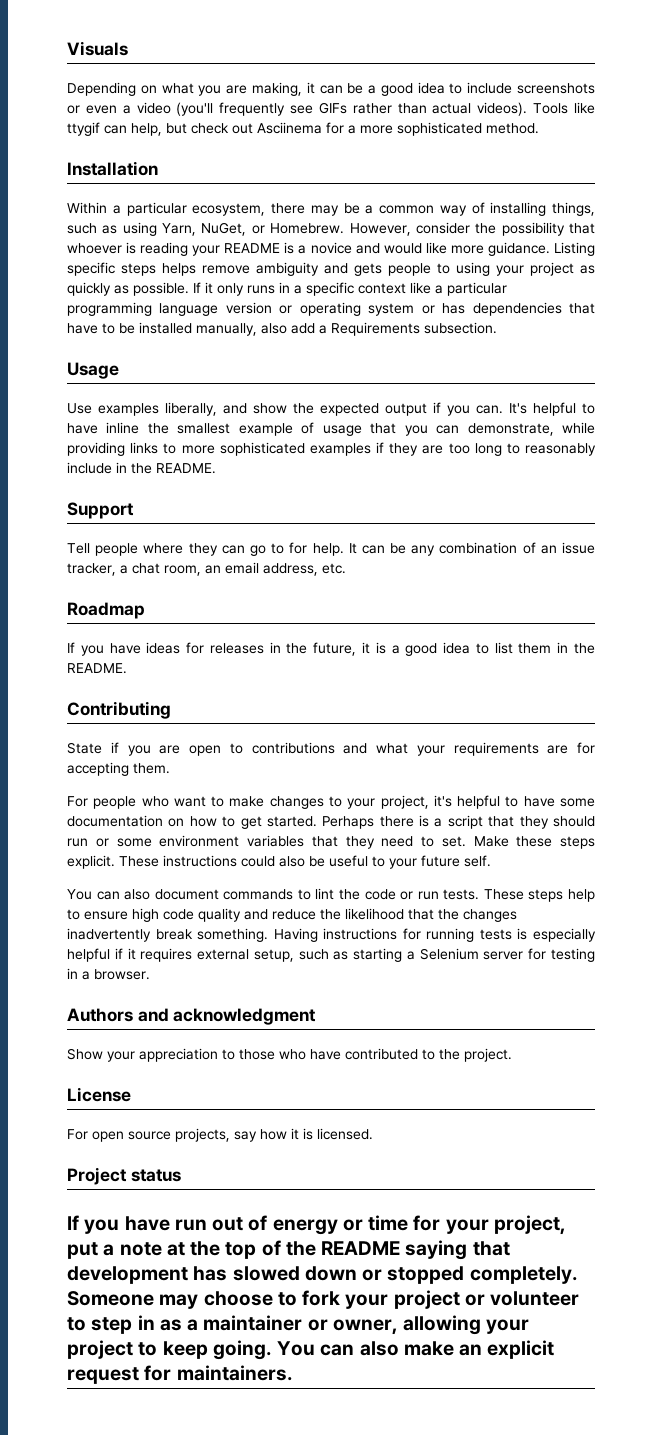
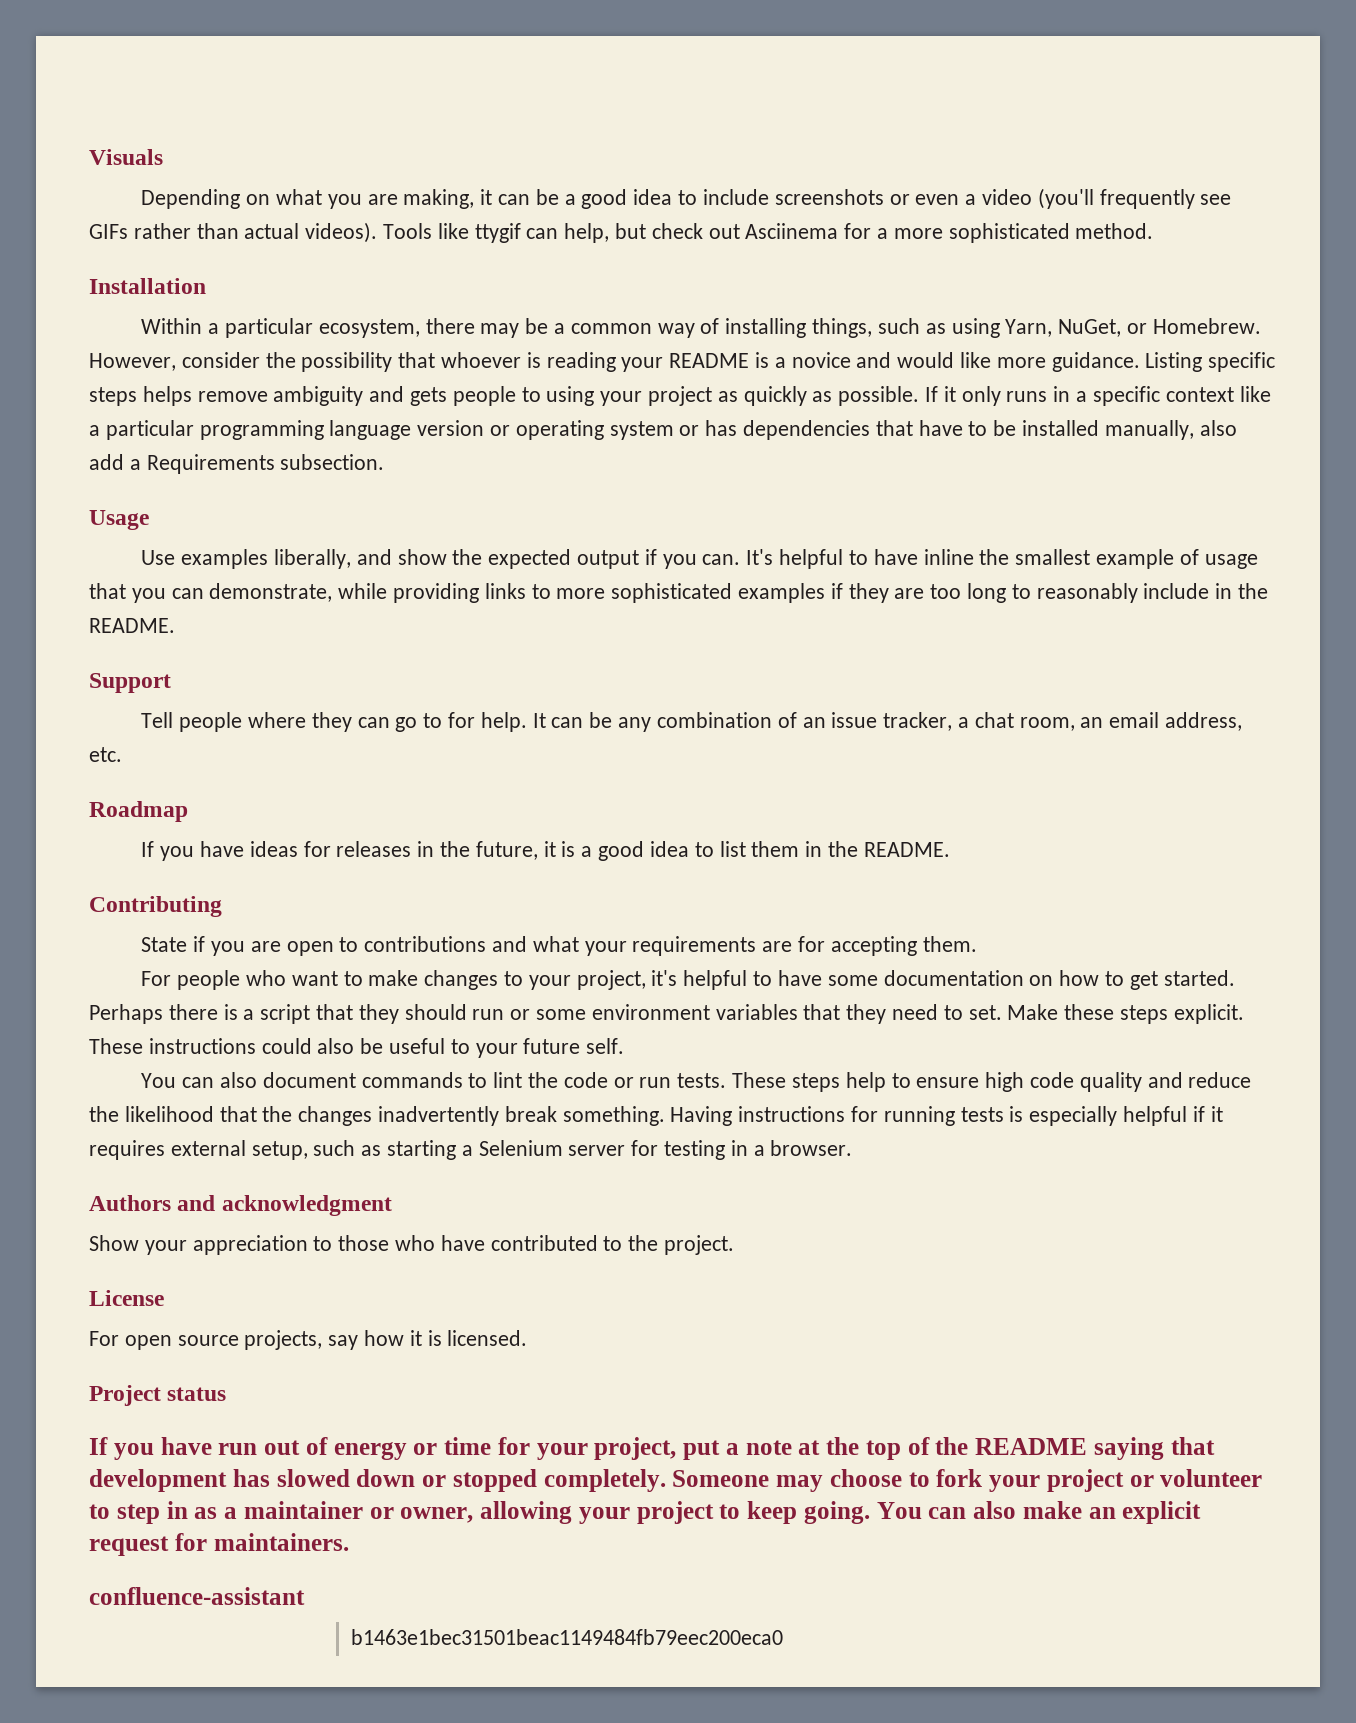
+ confluence-assistant
+ b1463e1bec31501beac1149484fb79eec200eca0

